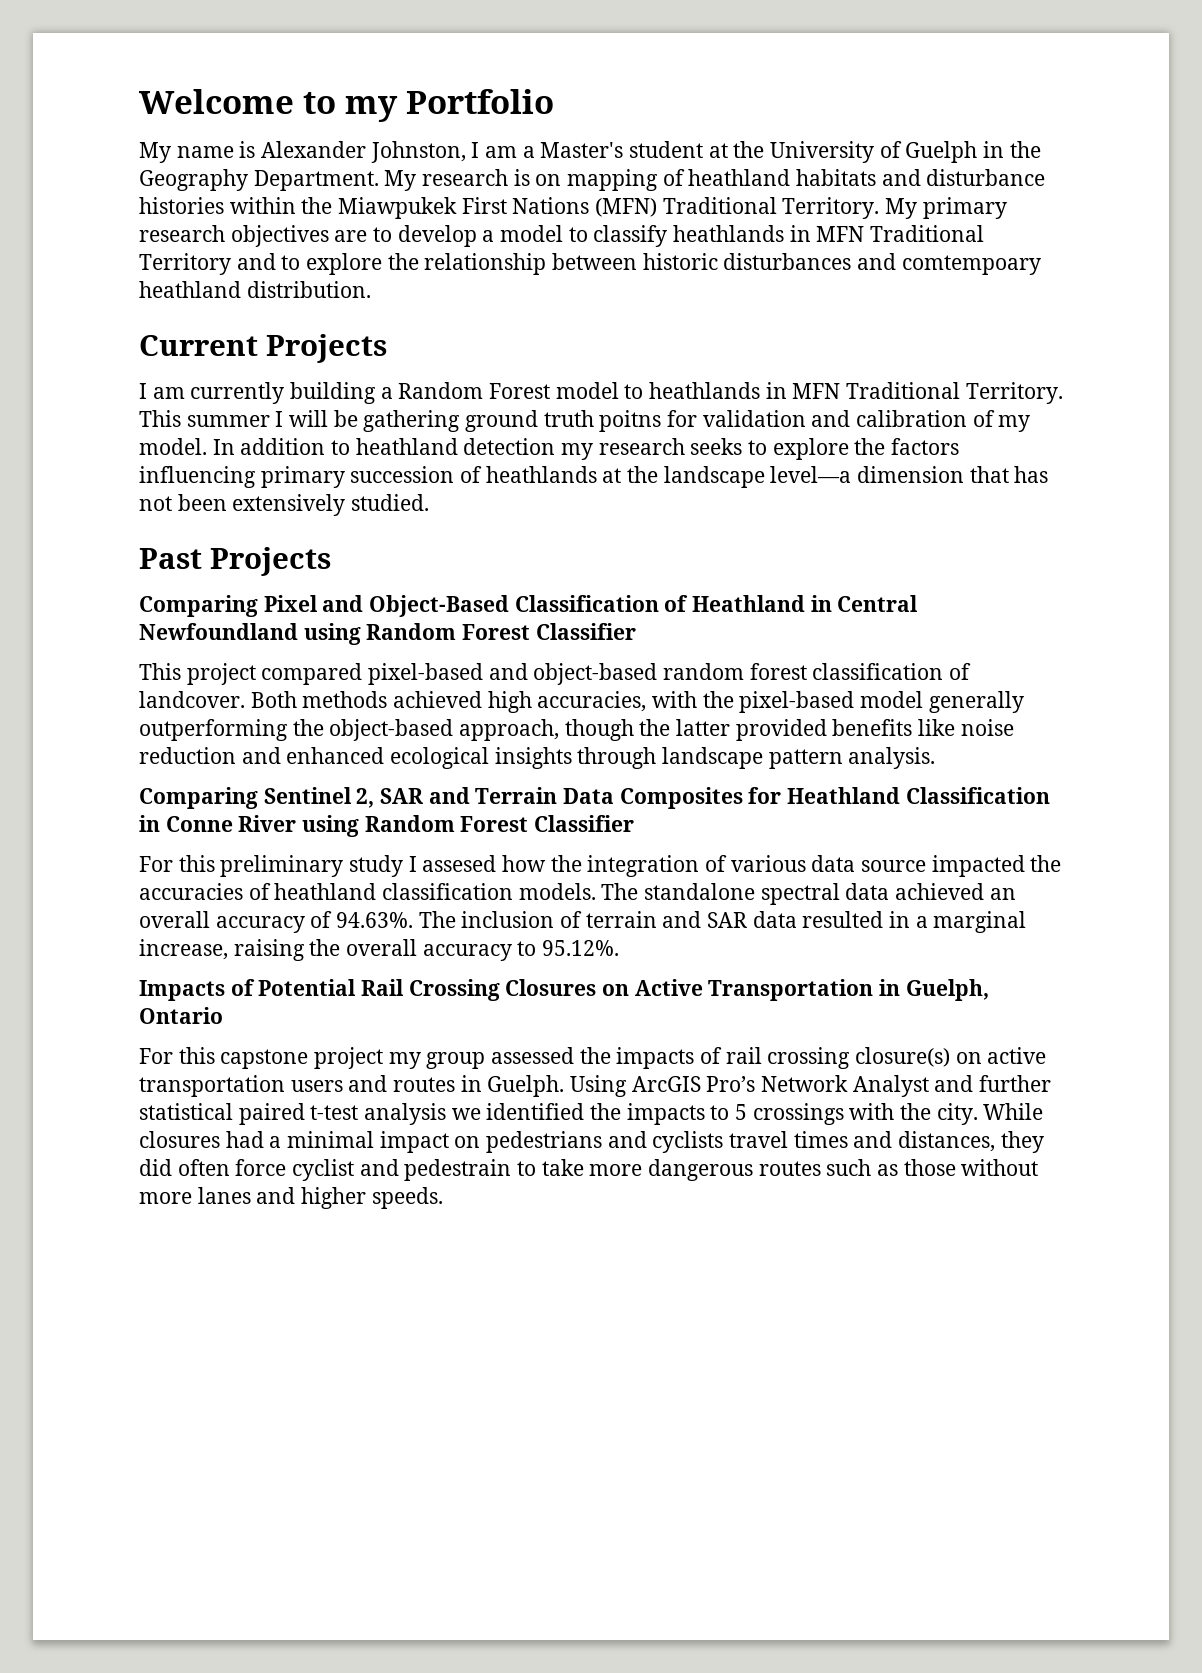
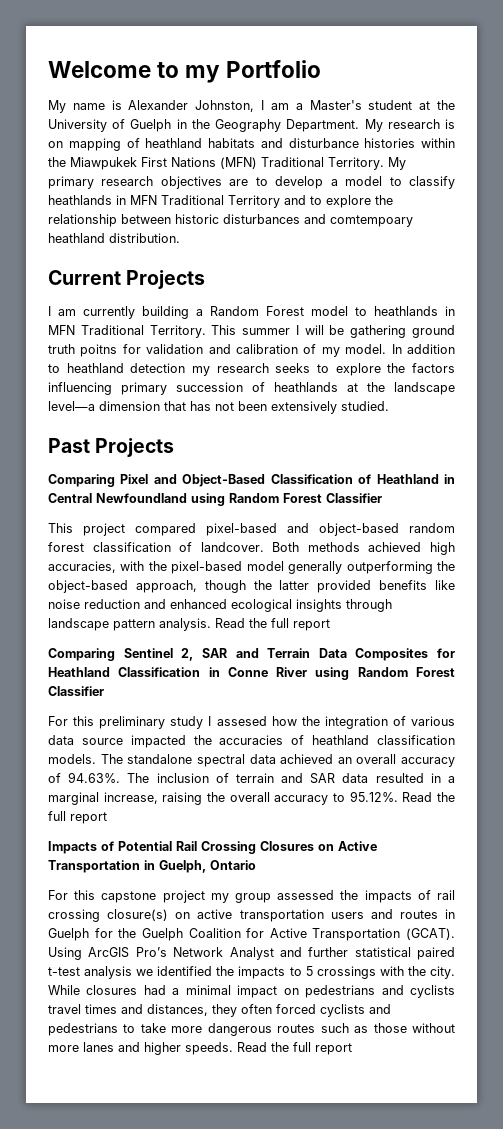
- Both methods achieved high accuracies, with the pixel-based model generally outperforming the object-based approach, though the latter provided benefits like noise reduction and enhanced ecological insights through landscape pattern analysis.
+ Both methods achieved high accuracies, with the pixel-based model generally outperforming the object-based approach, though the latter provided benefits like noise reduction and enhanced ecological insights through landscape pattern analysis. Read the full report
- The standalone spectral data achieved an overall accuracy of 94.63%. The inclusion of terrain and SAR data resulted in a marginal increase, raising the overall accuracy to 95.12%.
+ The standalone spectral data achieved an overall accuracy of 94.63%. The inclusion of terrain and SAR data resulted in a marginal increase, raising the overall accuracy to 95.12%. Read the full report
- For this capstone project my group assessed the impacts of rail crossing closure(s) on active transportation users and routes in Guelph.
+ For this capstone project my group assessed the impacts of rail crossing closure(s) on active transportation users and routes in Guelph for the Guelph Coalition for Active Transportation (GCAT).
- While closures had a minimal impact on pedestrians and cyclists travel times and distances, they did often force cyclist and pedestrain to take more dangerous routes such as those without more lanes and higher speeds.
+ While closures had a minimal impact on pedestrians and cyclists travel times and distances, they often forced cyclists and pedestrians to take more dangerous routes such as those without more lanes and higher speeds. Read the full report

